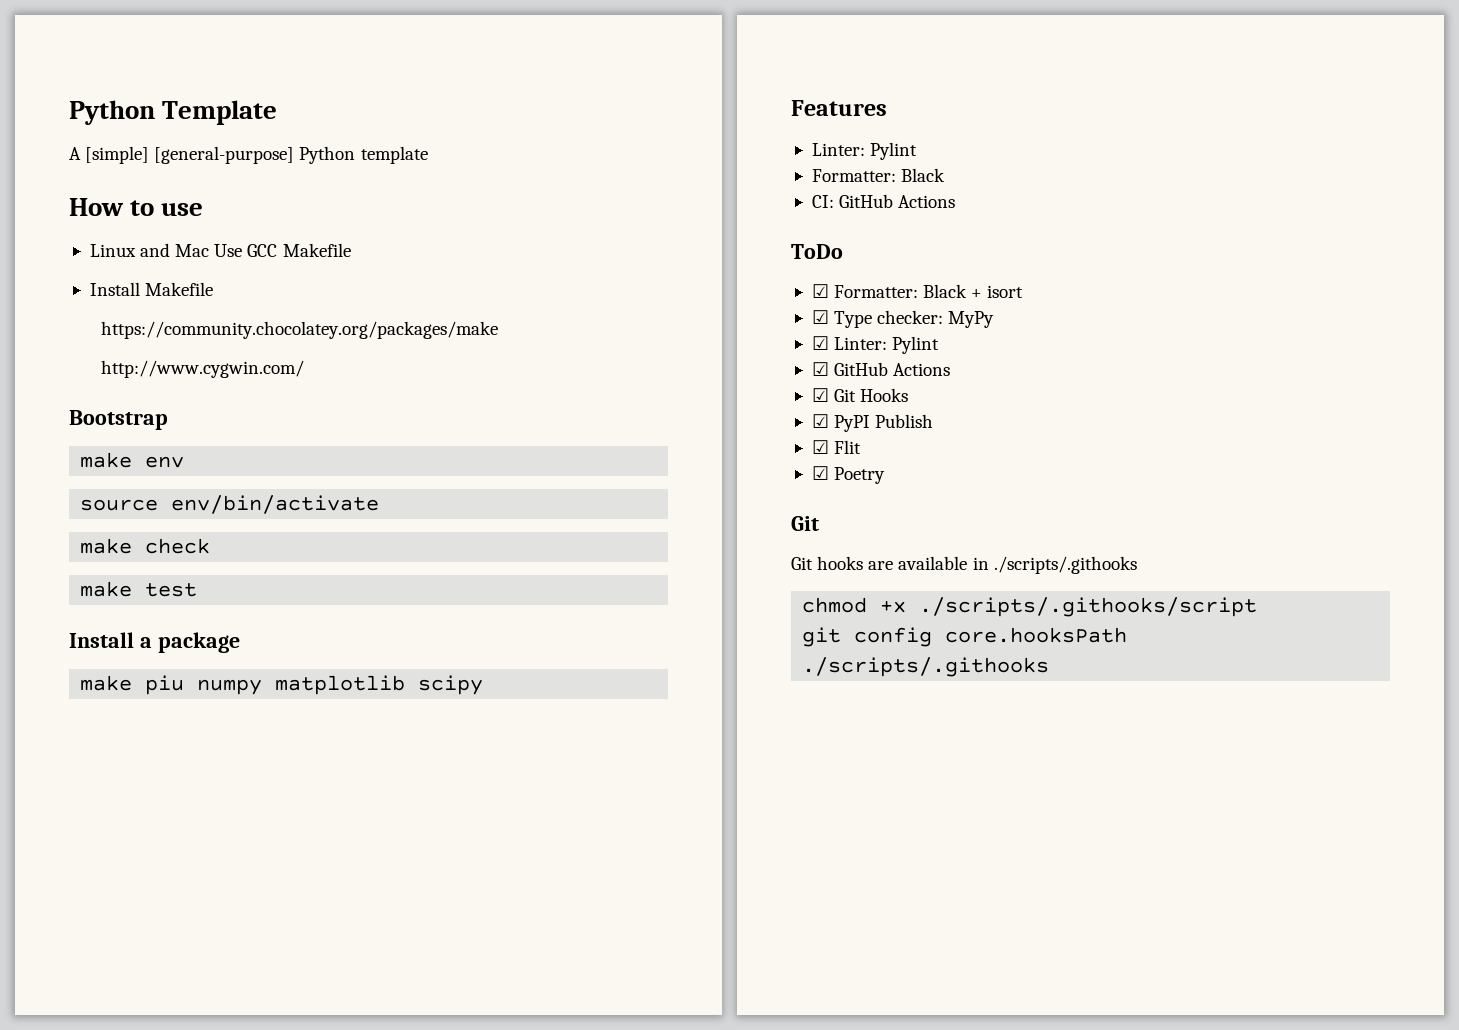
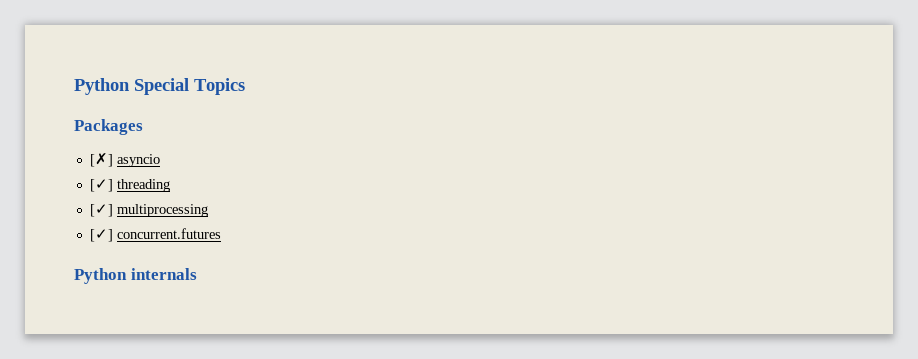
- Python Template
- A [simple] [general-purpose] Python template
- How to use
- Linux and Mac Use GCC Makefile
- Install Makefile
- https://community.chocolatey.org/packages/make
- http://www.cygwin.com/
- Bootstrap
- make env
- source env/bin/activate
- make check
- make test
- Install a package
- make piu numpy matplotlib scipy
- Features
- Linter: Pylint
- Formatter: Black
- CI: GitHub Actions
- ToDo
- ☑ Formatter: Black + isort
- ☑ Type checker: MyPy
- ☑ Linter: Pylint
- ☑ GitHub Actions
- ☑ Git Hooks
- ☑ PyPI Publish
- ☑ Flit
- ☑ Poetry
- Git
- Git hooks are available in ./scripts/.githooks
- chmod +x ./scripts/.githooks/script
- git config core.hooksPath ./scripts/.githooks
+ Python Special Topics
+ Packages
+ [✗] asyncio
+ [✓] threading
+ [✓] multiprocessing
+ [✓] concurrent.futures
+ Python internals

